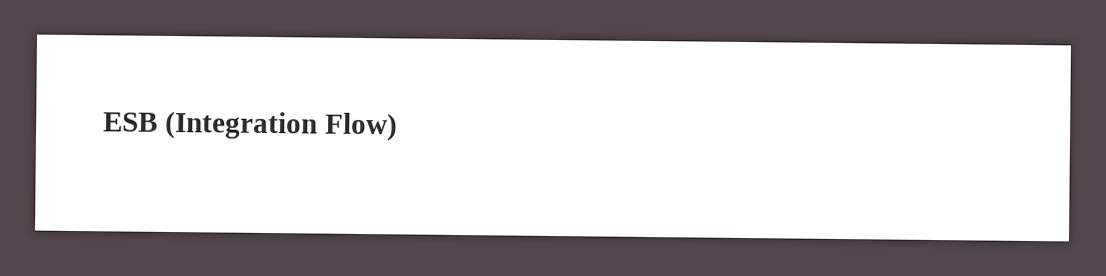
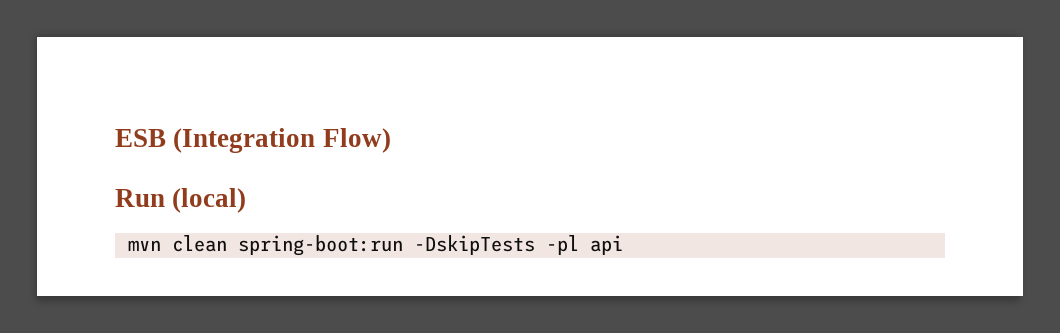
+ Run (local)
+ mvn clean spring-boot:run -DskipTests -pl api

